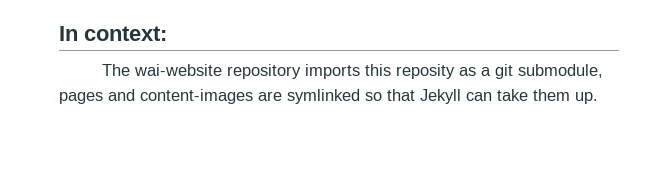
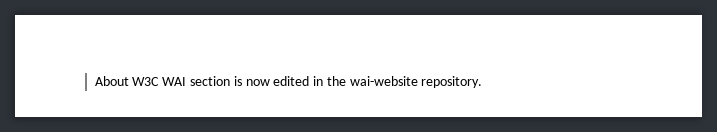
- In context:
- The wai-website repository imports this reposity as a git submodule, pages and content-images are symlinked so that Jekyll can take them up.
+ About W3C WAI section is now edited in the wai-website repository.

